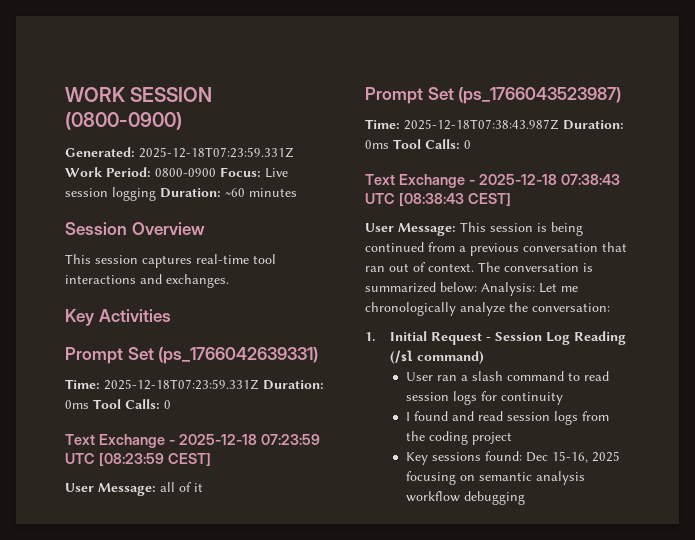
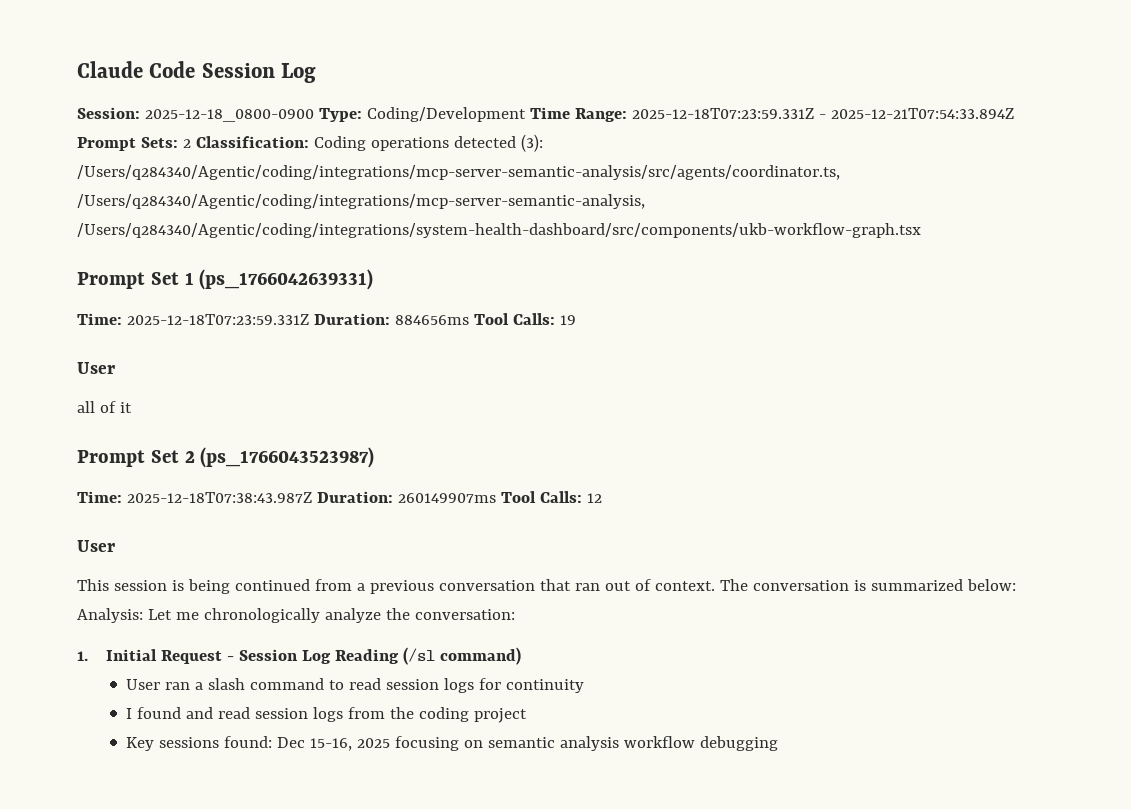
- WORK SESSION (0800-0900)
- Generated: 2025-12-18T07:23:59.331Z Work Period: 0800-0900 Focus: Live session logging Duration: ~60 minutes
- Session Overview
- This session captures real-time tool interactions and exchanges.
- Key Activities
- Prompt Set (ps_1766042639331)
+ Claude Code Session Log
+ Session: 2025-12-18_0800-0900 Type: Coding/Development Time Range: 2025-12-18T07:23:59.331Z - 2025-12-21T07:54:33.894Z Prompt Sets: 2 Classification: Coding operations detected (3): /Users/q284340/Agentic/coding/integrations/mcp-server-semantic-analysis/src/agents/coordinator.ts, /Users/q284340/Agentic/coding/integrations/mcp-server-semantic-analysis, /Users/q284340/Agentic/coding/integrations/system-health-dashboard/src/components/ukb-workflow-graph.tsx
+ Prompt Set 1 (ps_1766042639331)
- Time: 2025-12-18T07:23:59.331Z Duration: 0ms Tool Calls: 0
- Text Exchange - 2025-12-18 07:23:59 UTC [08:23:59 CEST]
- User Message: all of it
+ Time: 2025-12-18T07:23:59.331Z Duration: 884656ms Tool Calls: 19
+ User
+ all of it
- Prompt Set (ps_1766043523987)
+ Prompt Set 2 (ps_1766043523987)
- Time: 2025-12-18T07:38:43.987Z Duration: 0ms Tool Calls: 0
- Text Exchange - 2025-12-18 07:38:43 UTC [08:38:43 CEST]
- User Message: This session is being continued from a previous conversation that ran out of context.
+ Time: 2025-12-18T07:38:43.987Z Duration: 260149907ms Tool Calls: 12
+ User
+ This session is being continued from a previous conversation that ran out of context.

